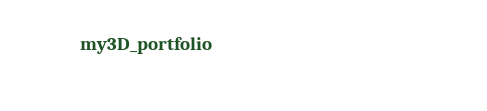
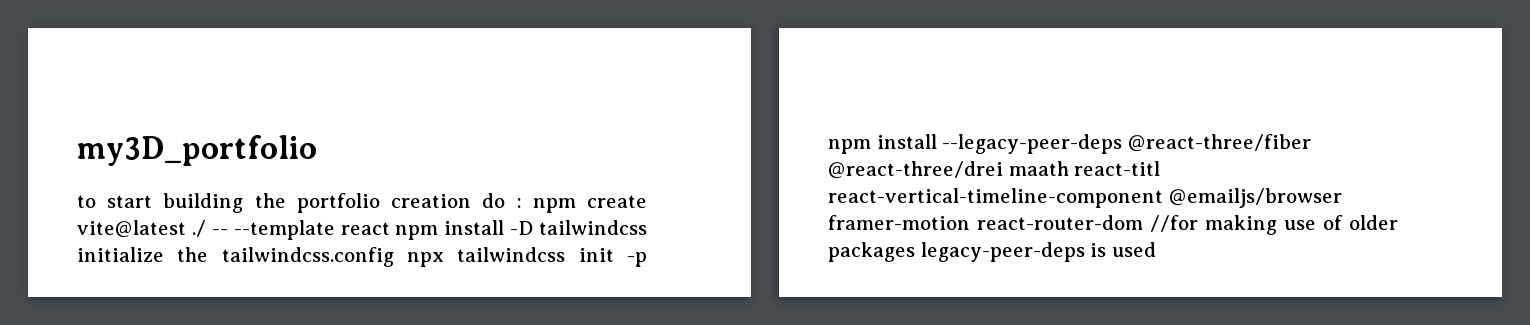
+ to start building the portfolio creation do : npm create vite@latest ./ -- --template react npm install -D tailwindcss initialize the tailwindcss.config npx tailwindcss init -p npm install --legacy-peer-deps @react-three/fiber @react-three/drei maath react-titl react-vertical-timeline-component @emailjs/browser framer-motion react-router-dom //for making use of older packages legacy-peer-deps is used

